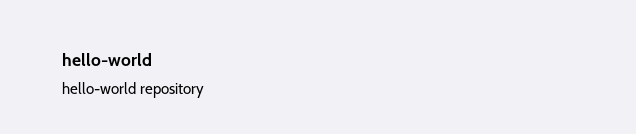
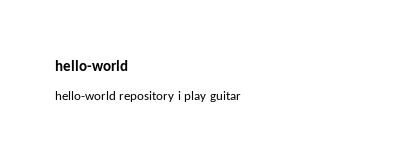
- hello-world repository
+ hello-world repository i play guitar

